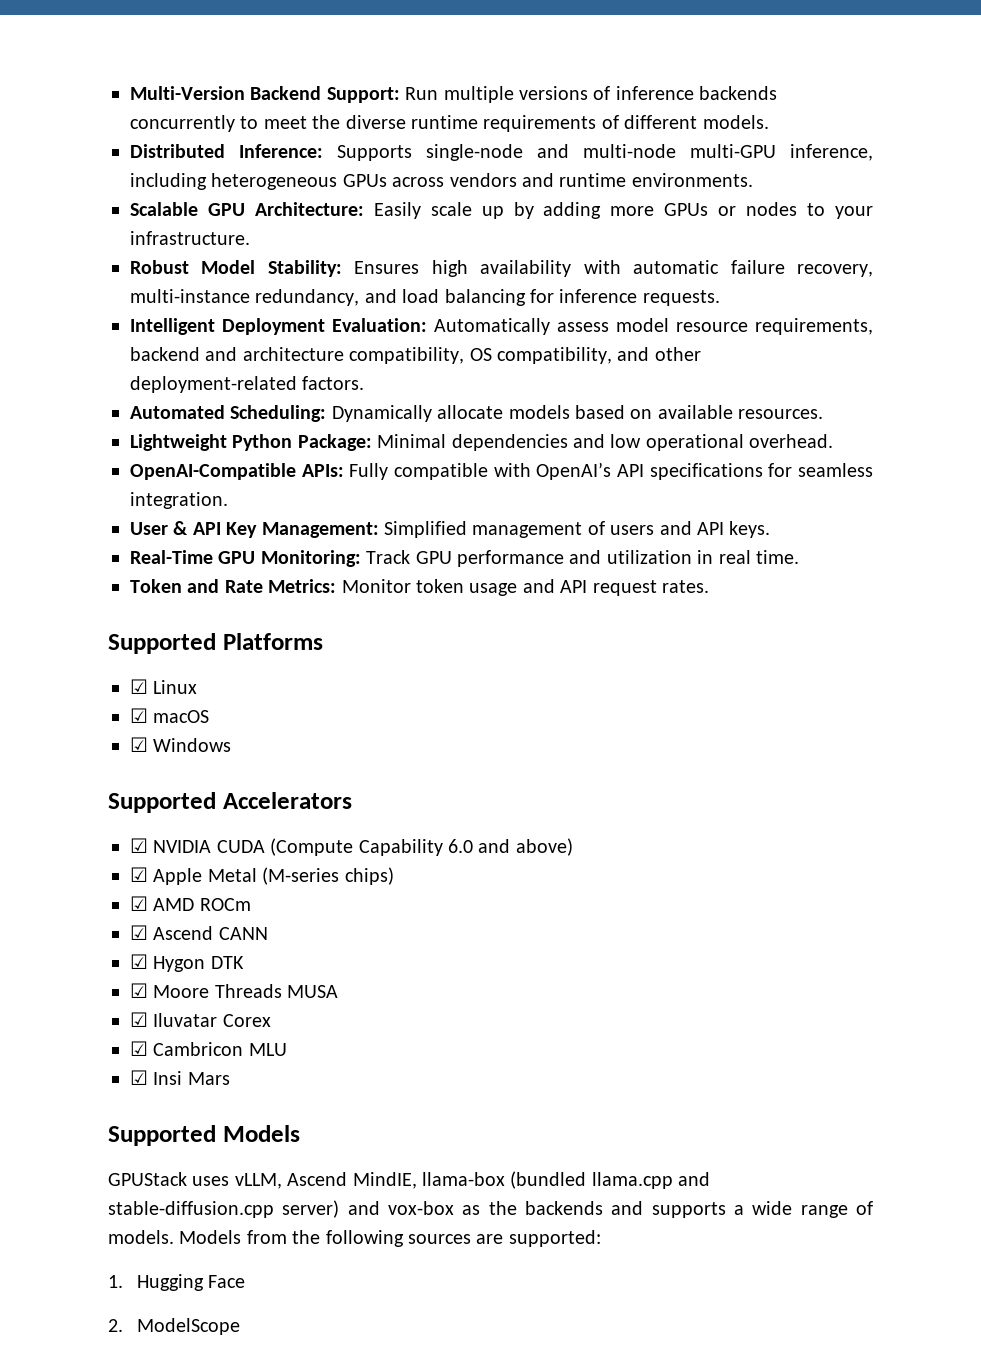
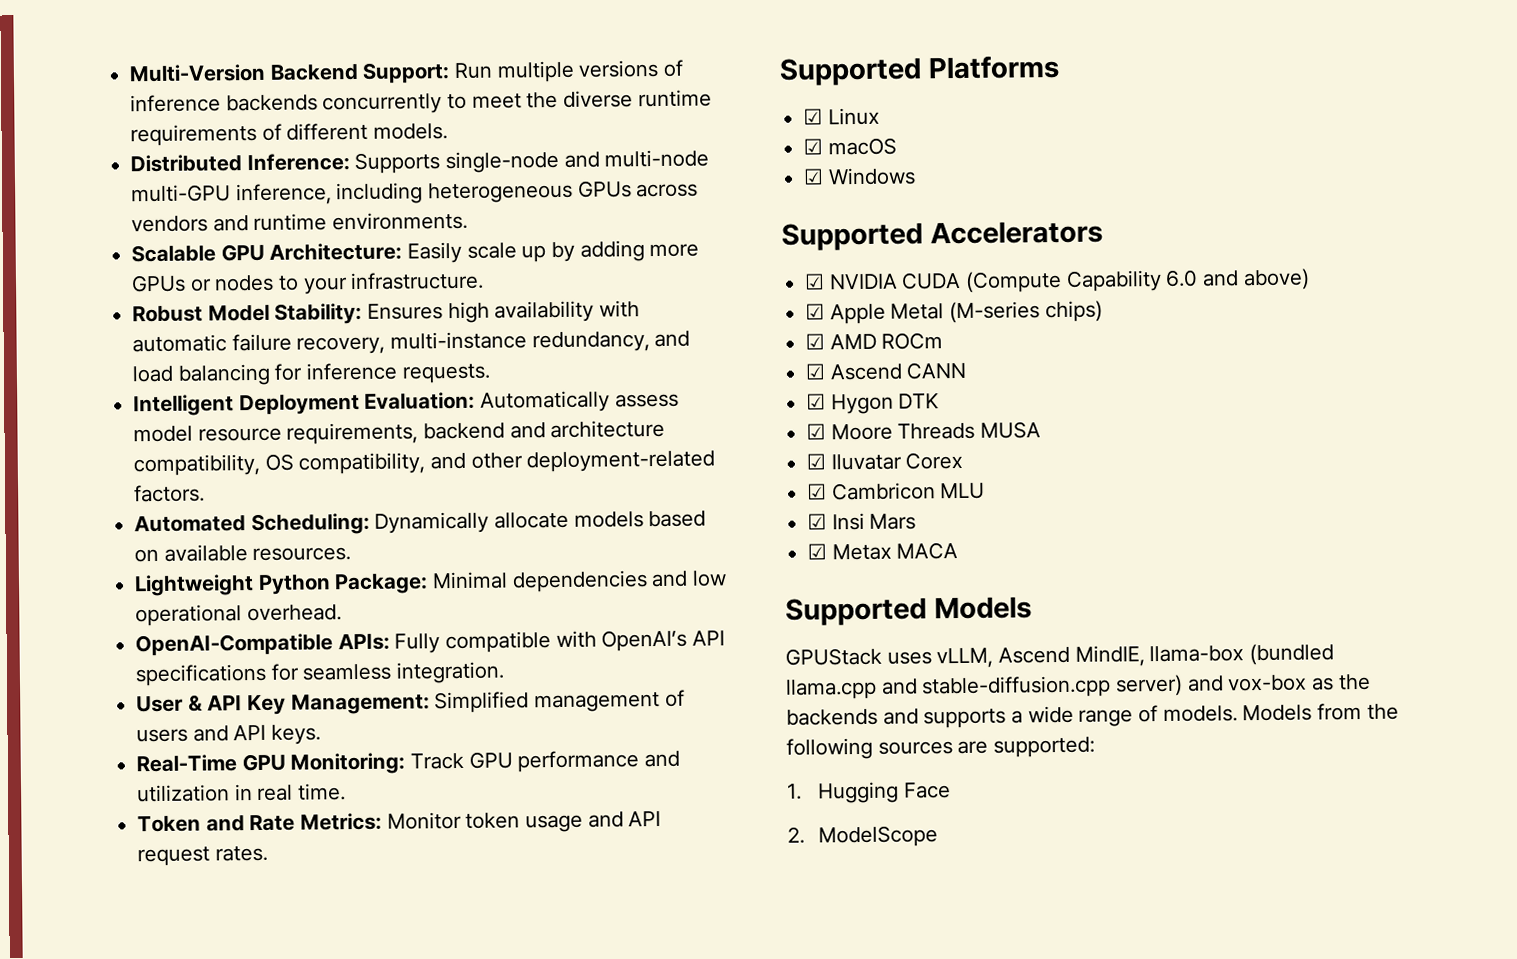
+ ☑ Metax MACA

